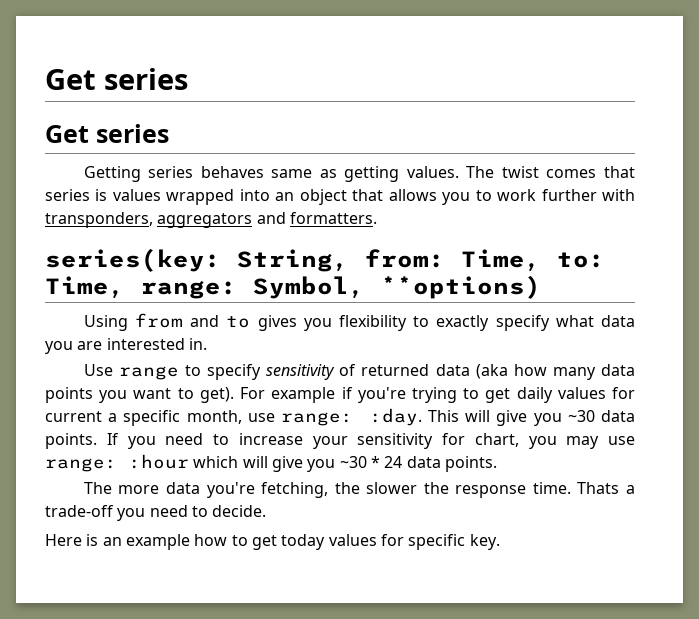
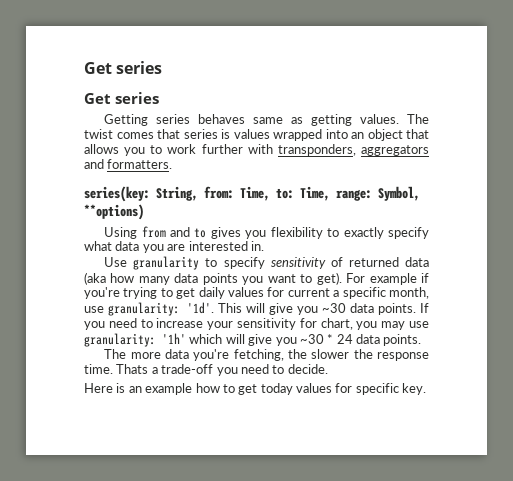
- Use range to specify sensitivity of returned data (aka how many data points you want to get).
+ Use granularity to specify sensitivity of returned data (aka how many data points you want to get).
- For example if you're trying to get daily values for current a specific month, use range: :day.
+ For example if you're trying to get daily values for current a specific month, use granularity: '1d'.
- If you need to increase your sensitivity for chart, you may use range: :hour which will give you ~30 * 24 data points.
+ If you need to increase your sensitivity for chart, you may use granularity: '1h' which will give you ~30 * 24 data points.

